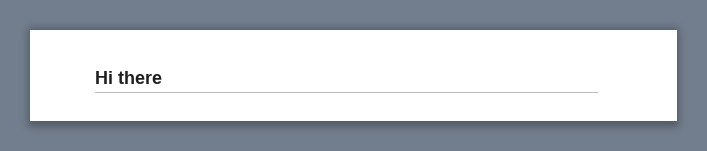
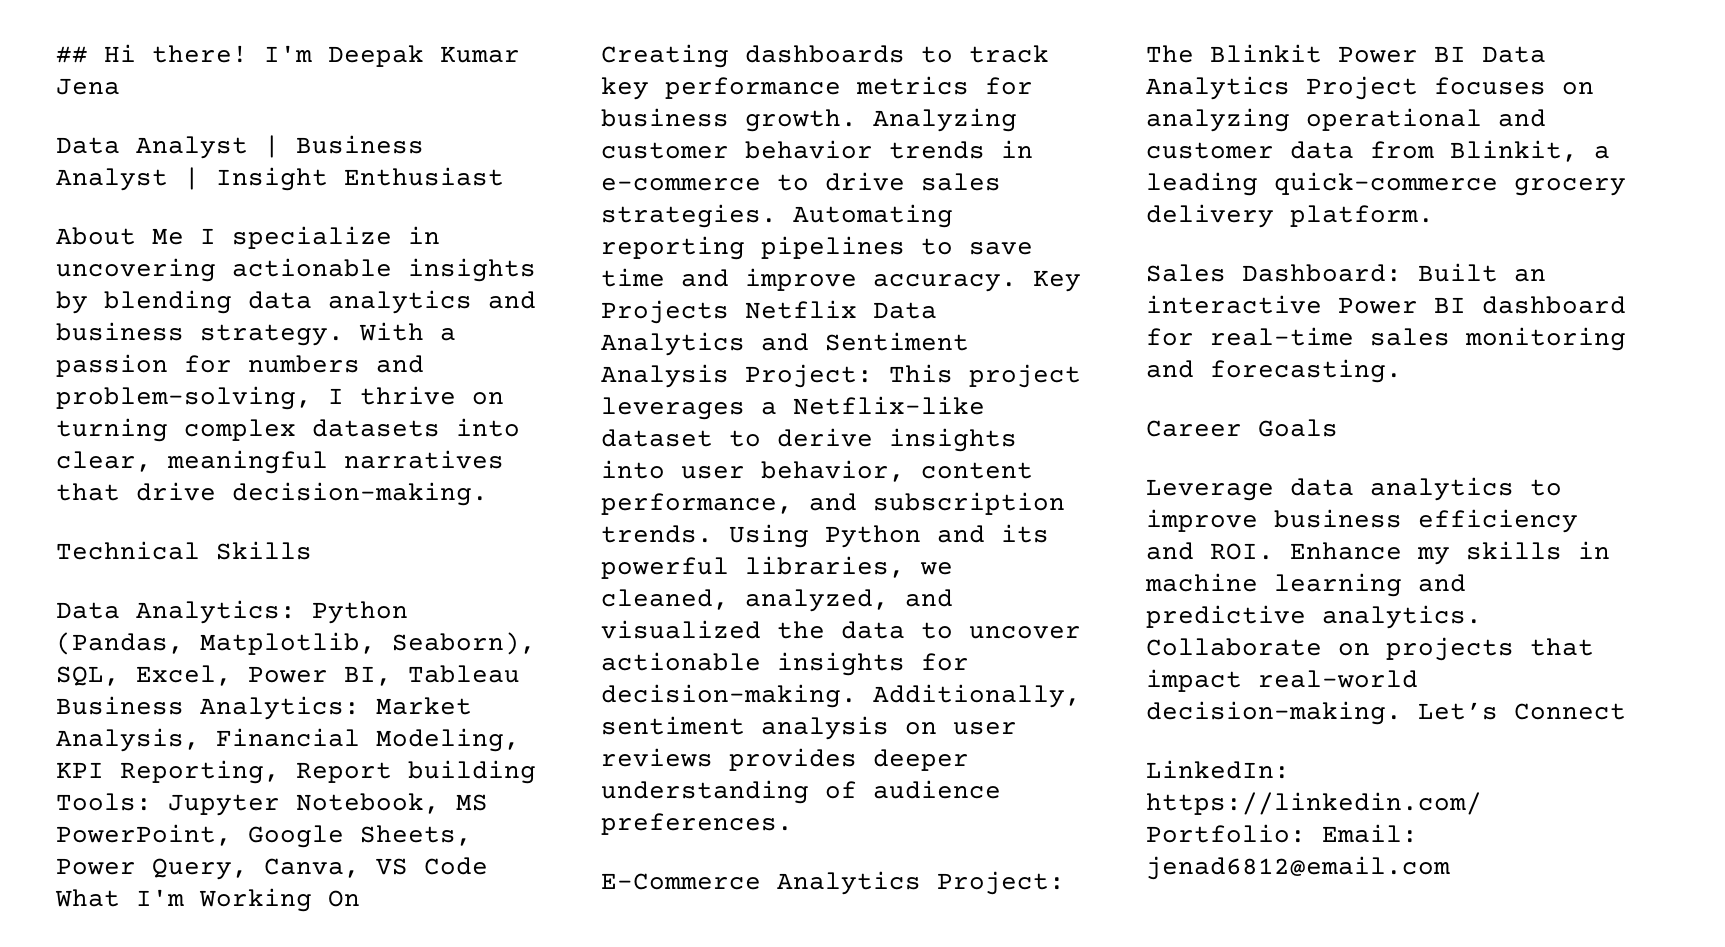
- Hi there
+ ## Hi there! I'm Deepak Kumar Jena
+ Data Analyst | Business Analyst | Insight Enthusiast
+ About Me I specialize in uncovering actionable insights by blending data analytics and business strategy. With a passion for numbers and problem-solving, I thrive on turning complex datasets into clear, meaningful narratives that drive decision-making.
+ Technical Skills
+ Data Analytics: Python (Pandas, Matplotlib, Seaborn), SQL, Excel, Power BI, Tableau Business Analytics: Market Analysis, Financial Modeling, KPI Reporting, Report building Tools: Jupyter Notebook, MS PowerPoint, Google Sheets, Power Query, Canva, VS Code What I'm Working On
+ Creating dashboards to track key performance metrics for business growth. Analyzing customer behavior trends in e-commerce to drive sales strategies. Automating reporting pipelines to save time and improve accuracy. Key Projects Netflix Data Analytics and Sentiment Analysis Project: This project leverages a Netflix-like dataset to derive insights into user behavior, content performance, and subscription trends. Using Python and its powerful libraries, we cleaned, analyzed, and visualized the data to uncover actionable insights for decision-making. Additionally, sentiment analysis on user reviews provides deeper understanding of audience preferences.
+ E-Commerce Analytics Project: The Blinkit Power BI Data Analytics Project focuses on analyzing operational and customer data from Blinkit, a leading quick-commerce grocery delivery platform.
+ Sales Dashboard: Built an interactive Power BI dashboard for real-time sales monitoring and forecasting.
+ Career Goals
+ Leverage data analytics to improve business efficiency and ROI. Enhance my skills in machine learning and predictive analytics. Collaborate on projects that impact real-world decision-making. Let’s Connect
+ LinkedIn: https://linkedin.com/ Portfolio: Email: jenad6812@email.com

